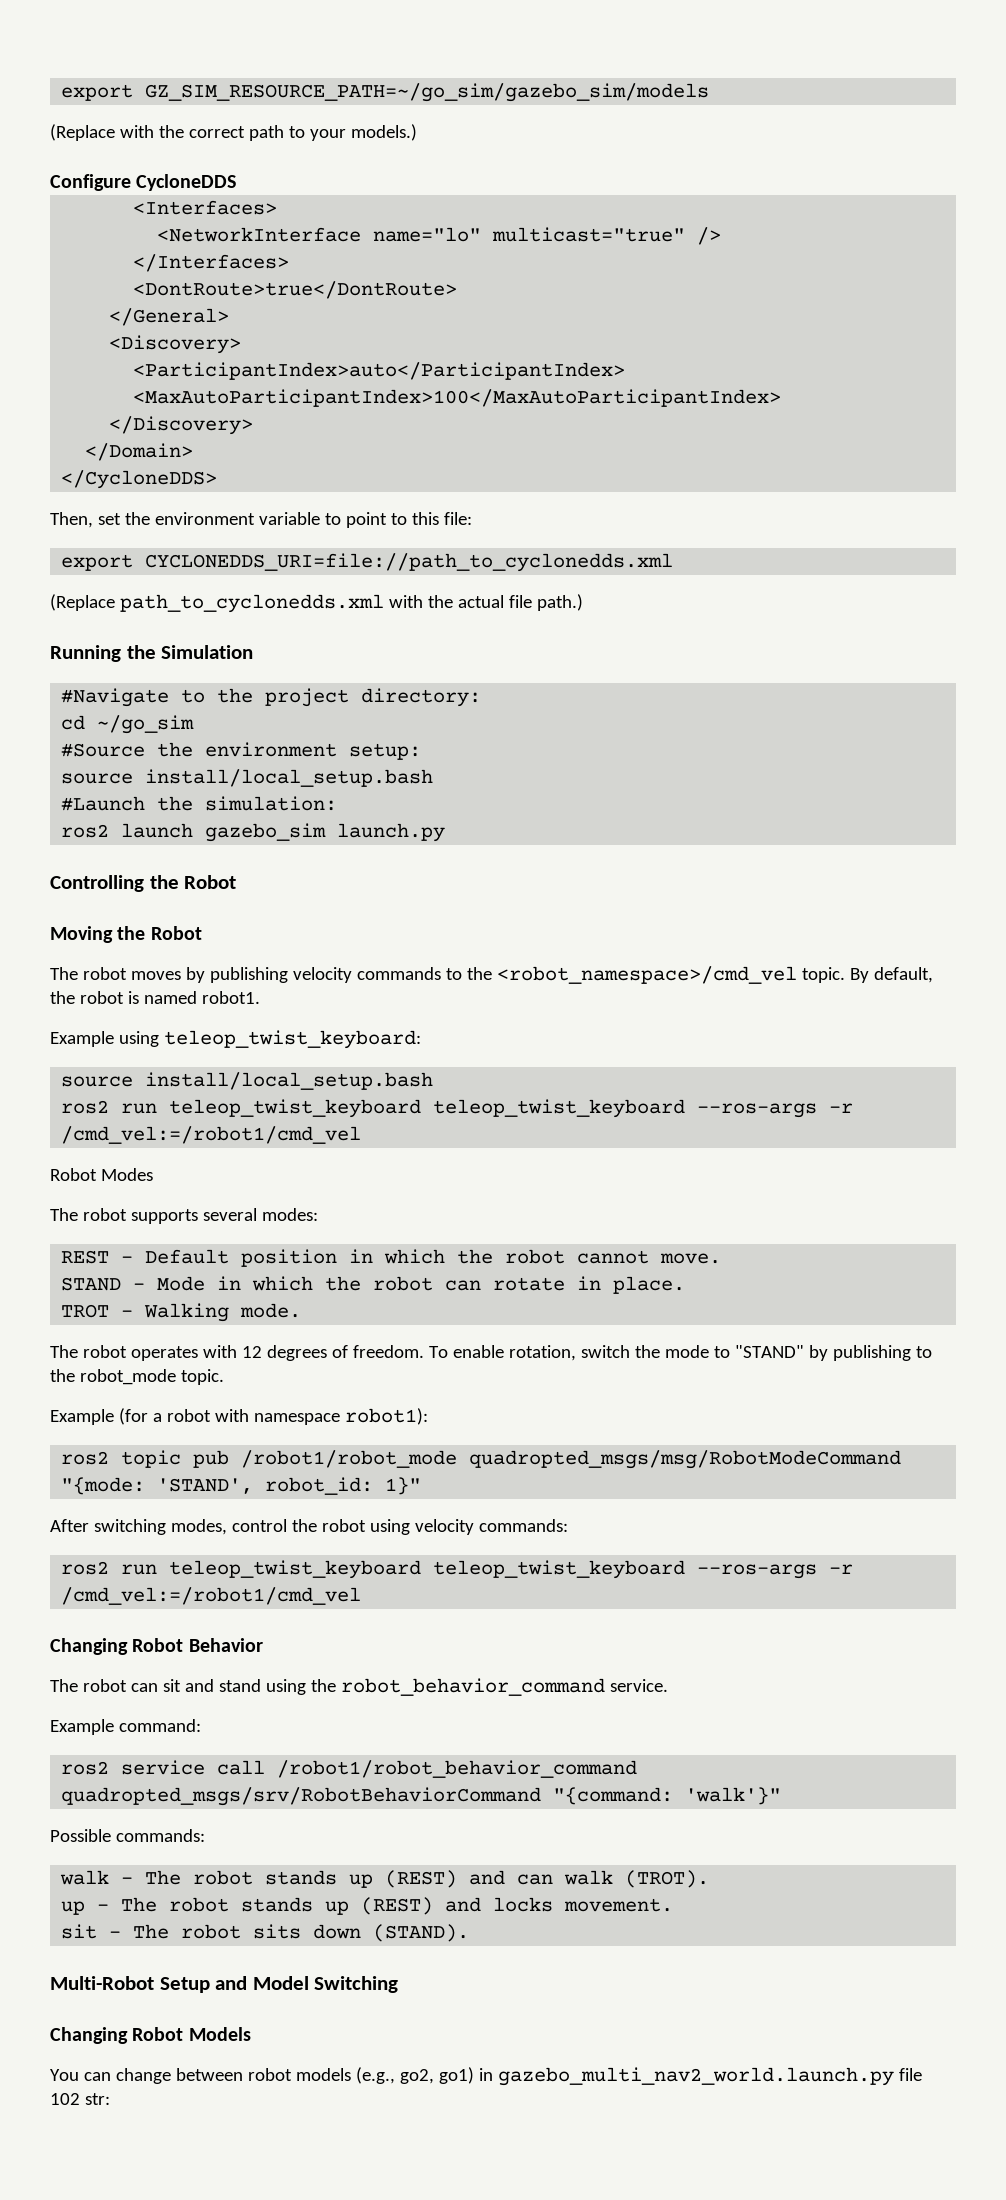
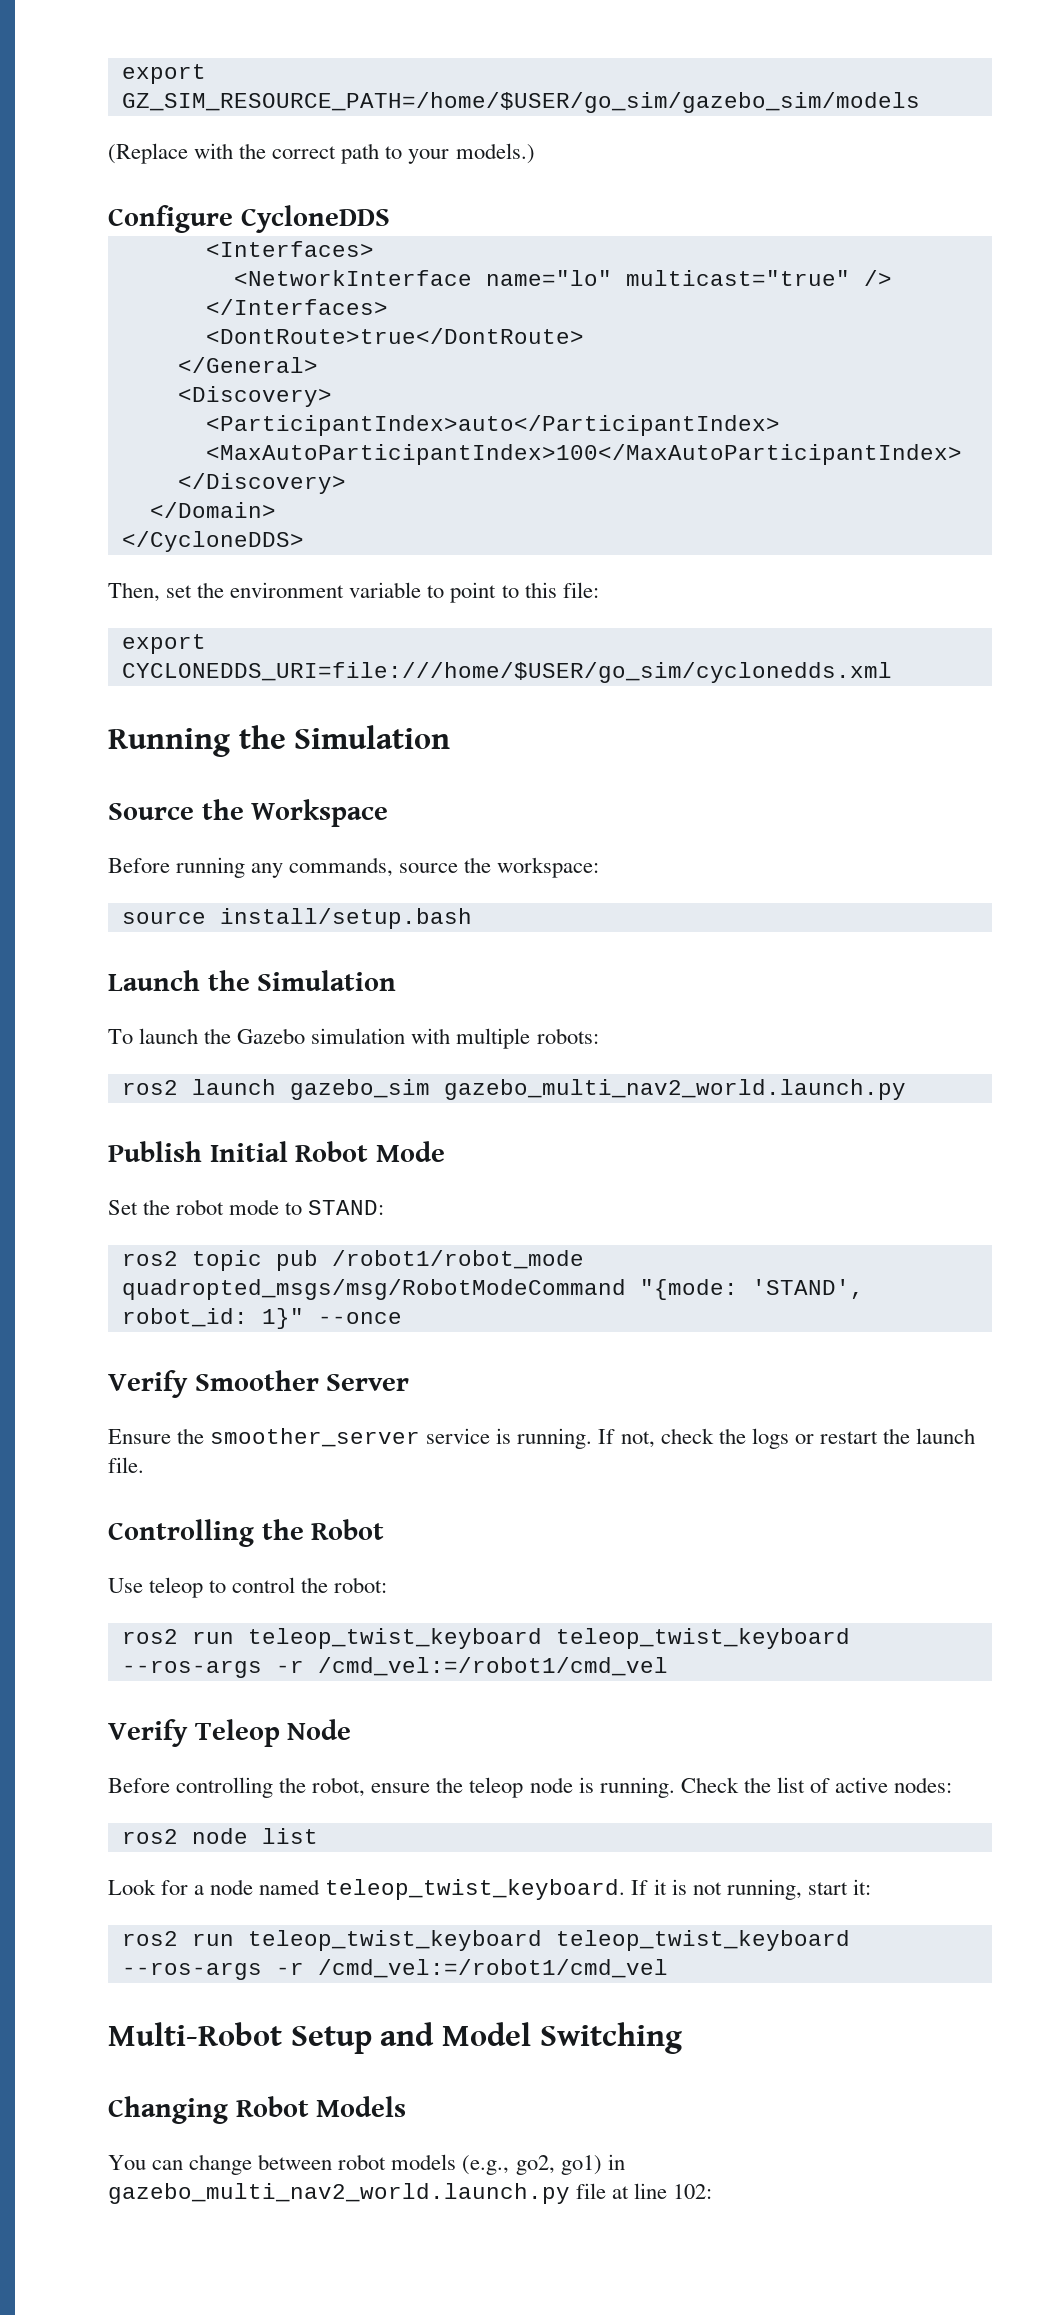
- export GZ_SIM_RESOURCE_PATH=~/go_sim/gazebo_sim/models
+ export GZ_SIM_RESOURCE_PATH=/home/$USER/go_sim/gazebo_sim/models
- export CYCLONEDDS_URI=file://path_to_cyclonedds.xml
- (Replace path_to_cyclonedds.xml with the actual file path.)
+ export CYCLONEDDS_URI=file:///home/$USER/go_sim/cyclonedds.xml
  Running the Simulation
- #Navigate to the project directory:
- cd ~/go_sim
- #Source the environment setup:
- source install/local_setup.bash
- #Launch the simulation:
- ros2 launch gazebo_sim launch.py
- Controlling the Robot
- Moving the Robot
- The robot moves by publishing velocity commands to the <robot_namespace>/cmd_vel topic. By default, the robot is named robot1.
- Example using teleop_twist_keyboard:
- source install/local_setup.bash
- ros2 run teleop_twist_keyboard teleop_twist_keyboard --ros-args -r /cmd_vel:=/robot1/cmd_vel
- Robot Modes
- The robot supports several modes:
- REST – Default position in which the robot cannot move.
- STAND – Mode in which the robot can rotate in place.
- TROT – Walking mode.
- The robot operates with 12 degrees of freedom. To enable rotation, switch the mode to "STAND" by publishing to the robot_mode topic.
- Example (for a robot with namespace robot1):
+ Source the Workspace
+ Before running any commands, source the workspace:
+ source install/setup.bash
+ Launch the Simulation
+ To launch the Gazebo simulation with multiple robots:
+ ros2 launch gazebo_sim gazebo_multi_nav2_world.launch.py
+ Publish Initial Robot Mode
+ Set the robot mode to STAND:
- ros2 topic pub /robot1/robot_mode quadropted_msgs/msg/RobotModeCommand "{mode: 'STAND', robot_id: 1}"
- After switching modes, control the robot using velocity commands:
+ ros2 topic pub /robot1/robot_mode quadropted_msgs/msg/RobotModeCommand "{mode: 'STAND', robot_id: 1}" --once
+ Verify Smoother Server
+ Ensure the smoother_server service is running. If not, check the logs or restart the launch file.
+ Controlling the Robot
+ Use teleop to control the robot:
  ros2 run teleop_twist_keyboard teleop_twist_keyboard --ros-args -r /cmd_vel:=/robot1/cmd_vel
- Changing Robot Behavior
- The robot can sit and stand using the robot_behavior_command service.
- Example command:
- ros2 service call /robot1/robot_behavior_command quadropted_msgs/srv/RobotBehaviorCommand "{command: 'walk'}"
- Possible commands:
- walk – The robot stands up (REST) and can walk (TROT).
- up – The robot stands up (REST) and locks movement.
- sit – The robot sits down (STAND).
+ Verify Teleop Node
+ Before controlling the robot, ensure the teleop node is running. Check the list of active nodes:
+ ros2 node list
+ Look for a node named teleop_twist_keyboard. If it is not running, start it:
+ ros2 run teleop_twist_keyboard teleop_twist_keyboard --ros-args -r /cmd_vel:=/robot1/cmd_vel
- You can change between robot models (e.g., go2, go1) in gazebo_multi_nav2_world.launch.py file 102 str:
+ You can change between robot models (e.g., go2, go1) in gazebo_multi_nav2_world.launch.py file at line 102:

